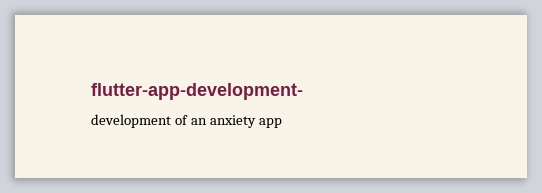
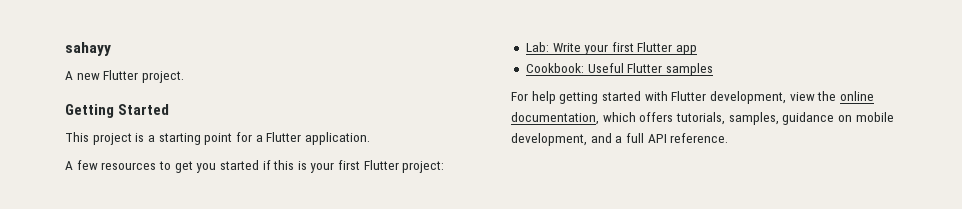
- flutter-app-development-
- development of an anxiety app
+ sahayy
+ A new Flutter project.
+ Getting Started
+ This project is a starting point for a Flutter application.
+ A few resources to get you started if this is your first Flutter project:
+ Lab: Write your first Flutter app
+ Cookbook: Useful Flutter samples
+ For help getting started with Flutter development, view the online documentation, which offers tutorials, samples, guidance on mobile development, and a full API reference.

